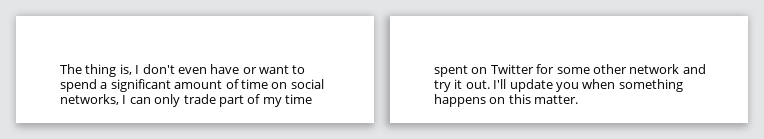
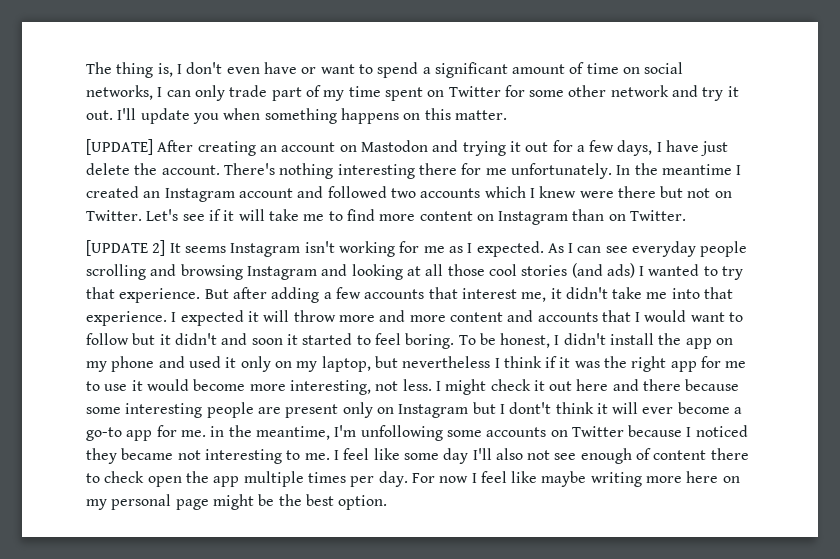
+ [UPDATE] After creating an account on Mastodon and trying it out for a few days, I have just delete the account. There's nothing interesting there for me unfortunately. In the meantime I created an Instagram account and followed two accounts which I knew were there but not on Twitter. Let's see if it will take me to find more content on Instagram than on Twitter.
+ [UPDATE 2] It seems Instagram isn't working for me as I expected. As I can see everyday people scrolling and browsing Instagram and looking at all those cool stories (and ads) I wanted to try that experience. But after adding a few accounts that interest me, it didn't take me into that experience. I expected it will throw more and more content and accounts that I would want to follow but it didn't and soon it started to feel boring. To be honest, I didn't install the app on my phone and used it only on my laptop, but nevertheless I think if it was the right app for me to use it would become more interesting, not less. I might check it out here and there because some interesting people are present only on Instagram but I dont't think it will ever become a go-to app for me. in the meantime, I'm unfollowing some accounts on Twitter because I noticed they became not interesting to me. I feel like some day I'll also not see enough of content there to check open the app multiple times per day. For now I feel like maybe writing more here on my personal page might be the best option.

